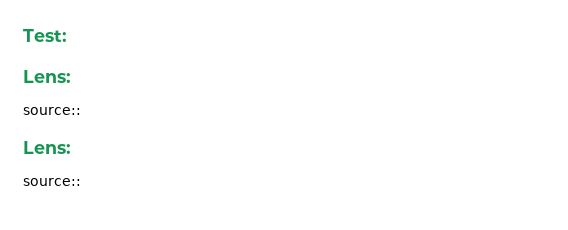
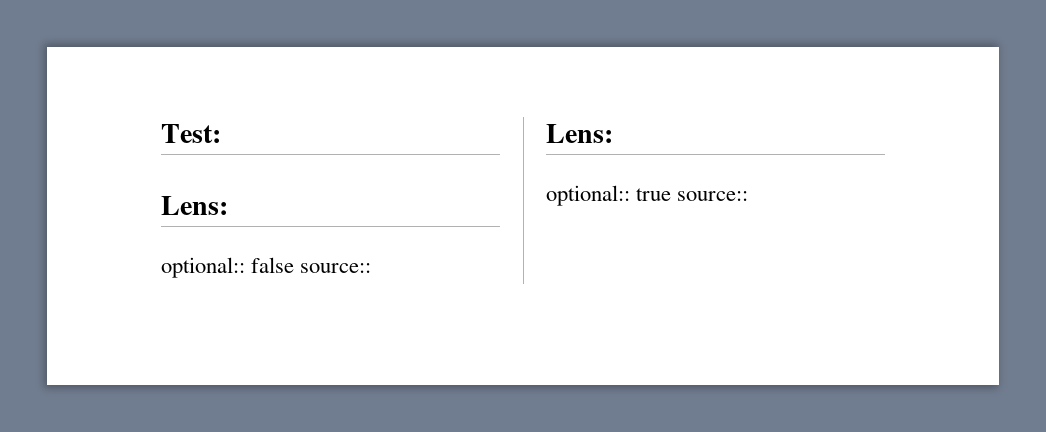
  Test:
  Lens:
- source::
+ optional:: false source::
  Lens:
- source::
+ optional:: true source::

